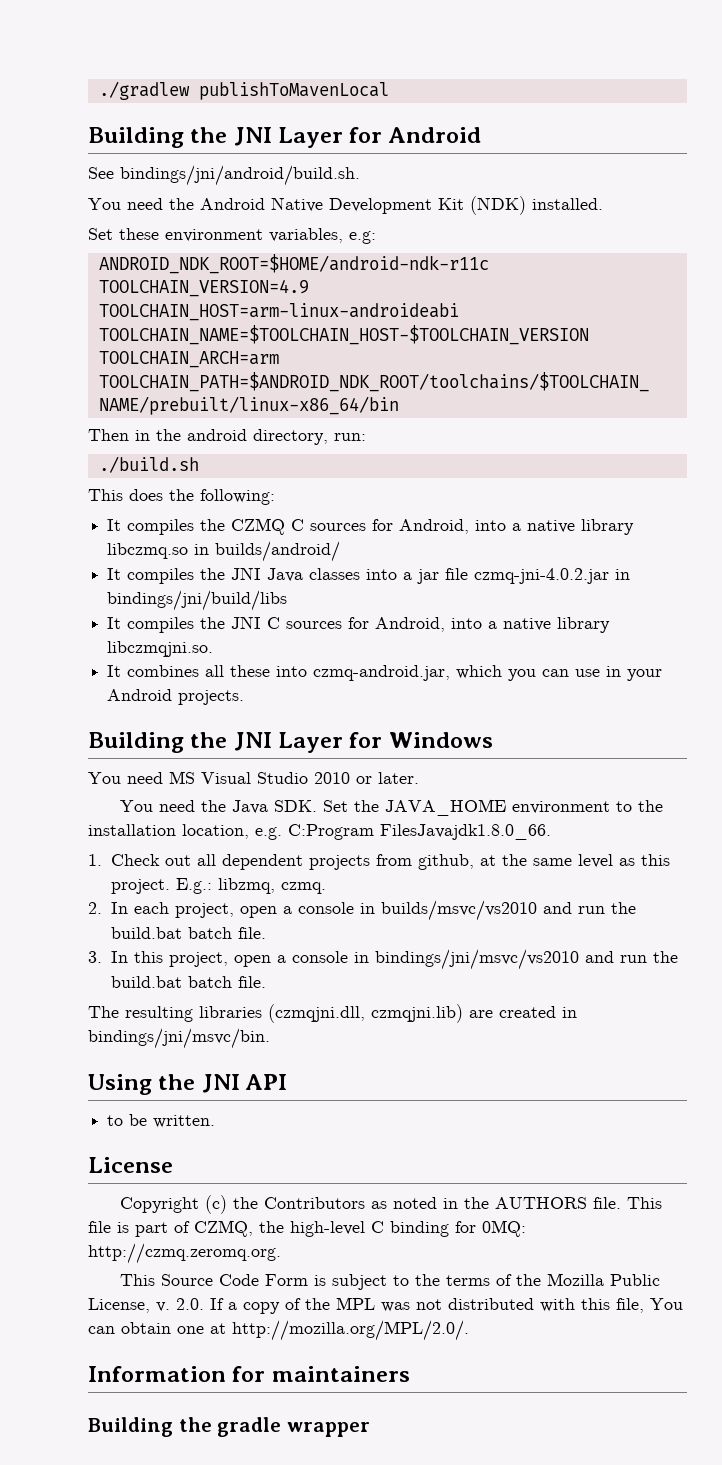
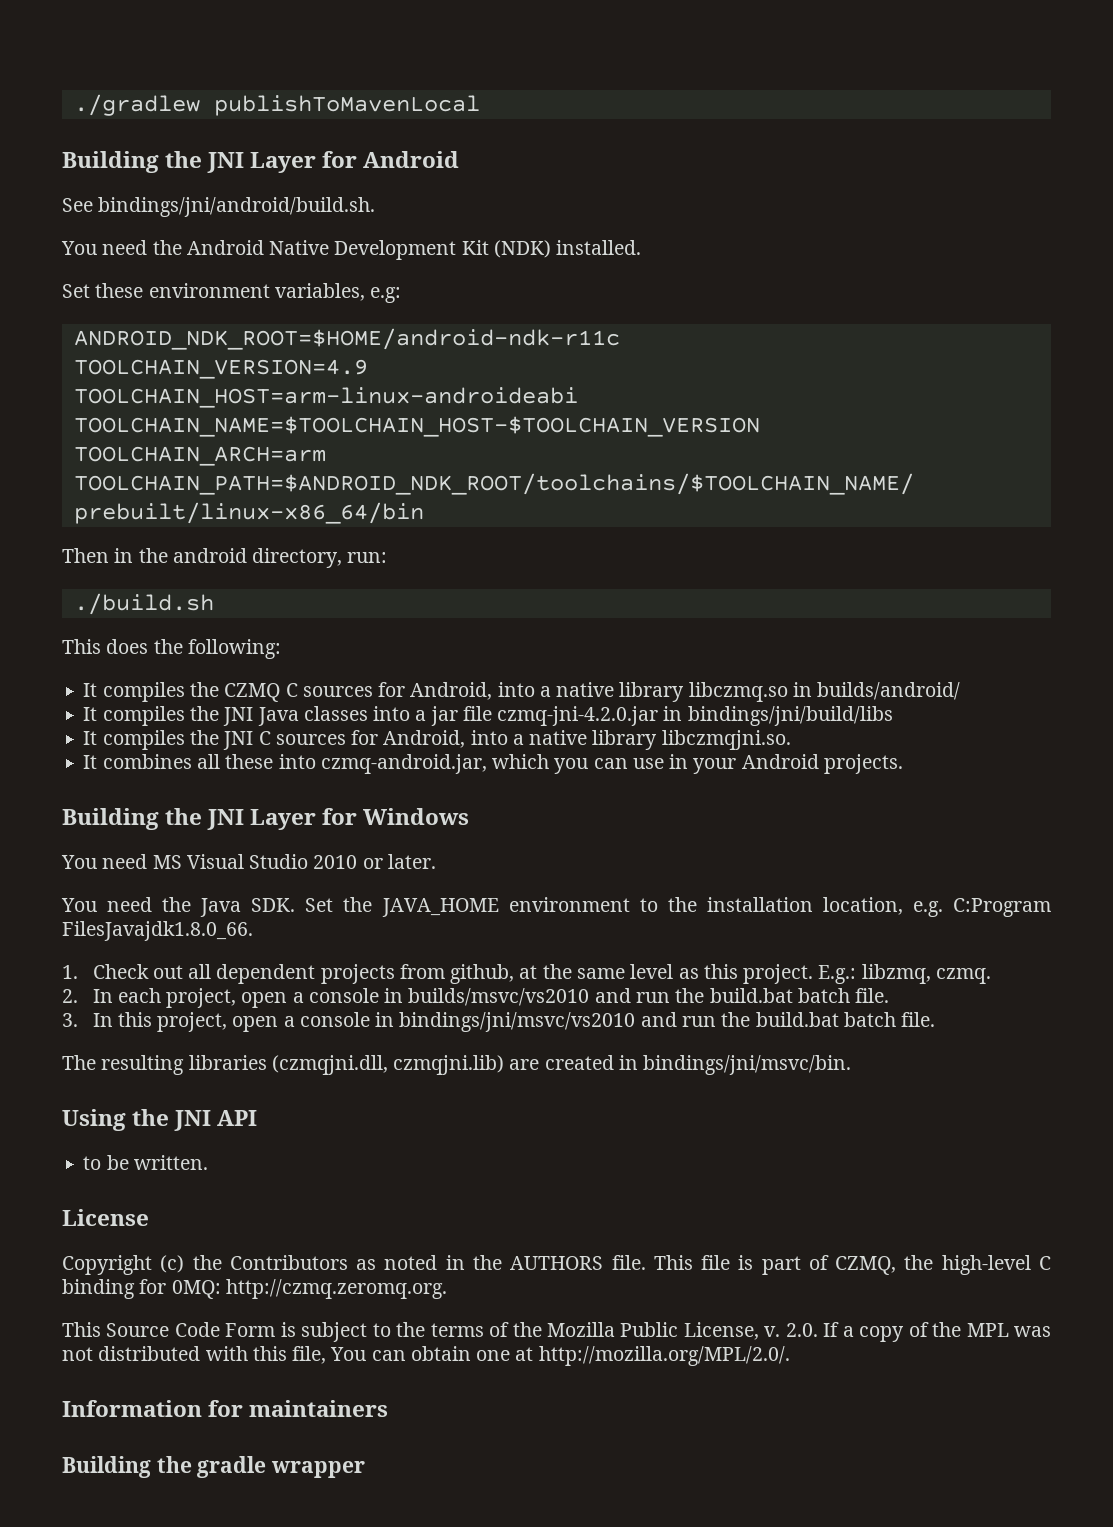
- It compiles the JNI Java classes into a jar file czmq-jni-4.0.2.jar in bindings/jni/build/libs
+ It compiles the JNI Java classes into a jar file czmq-jni-4.2.0.jar in bindings/jni/build/libs

